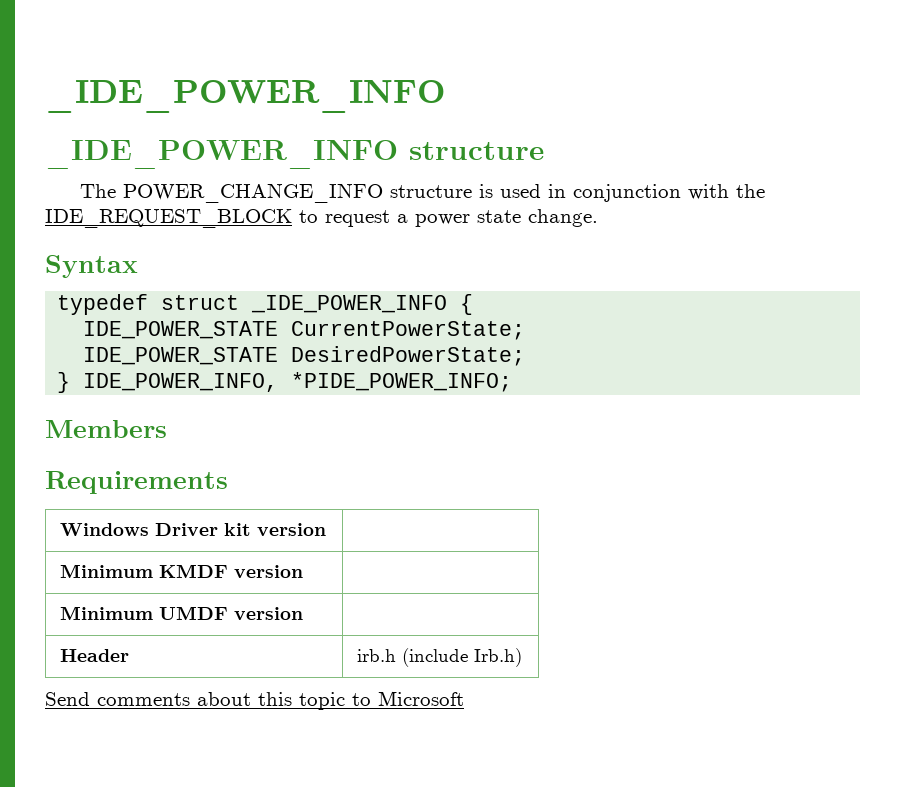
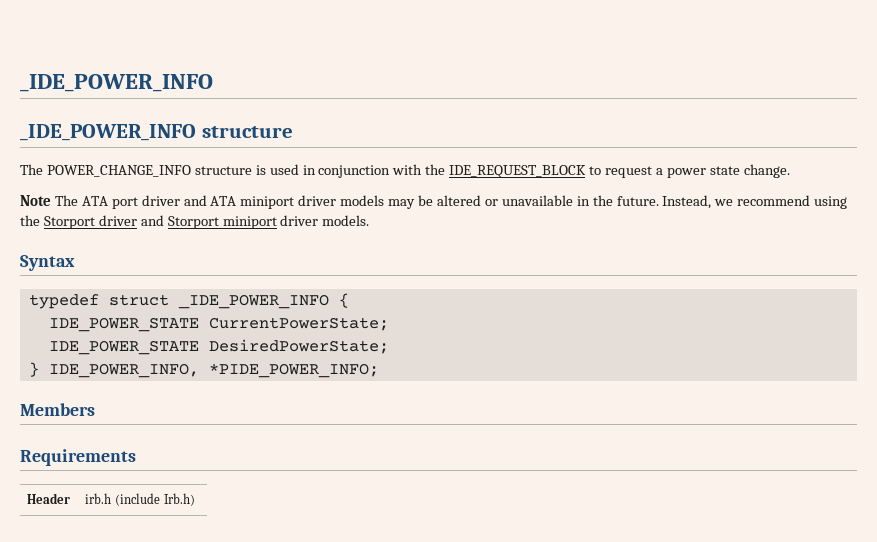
+ Note The ATA port driver and ATA miniport driver models may be altered or unavailable in the future. Instead, we recommend using the Storport driver and Storport miniport driver models.
- Windows Driver kit version |
- Minimum KMDF version |
- Minimum UMDF version |
  Header | irb.h (include Irb.h)
- Send comments about this topic to Microsoft

